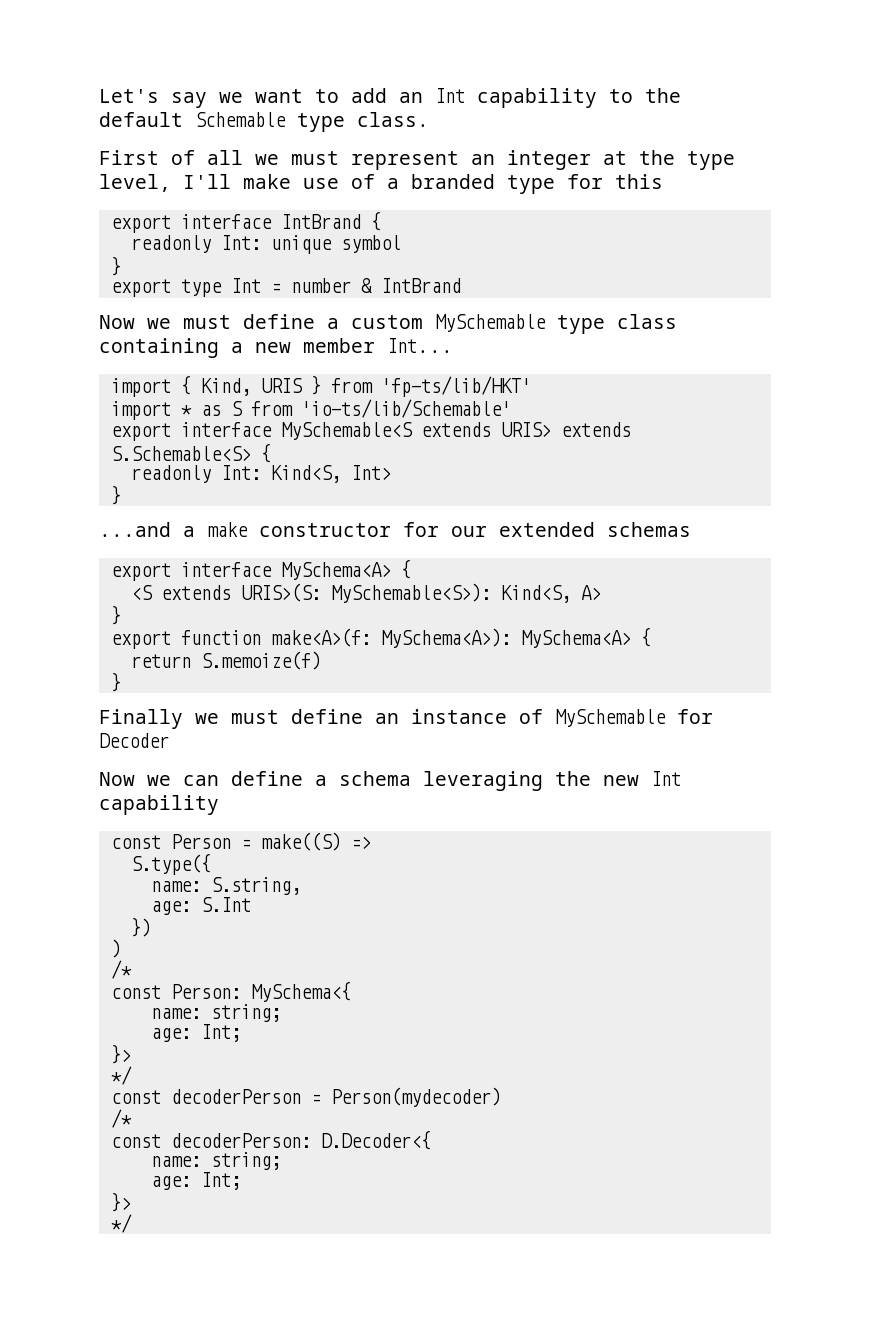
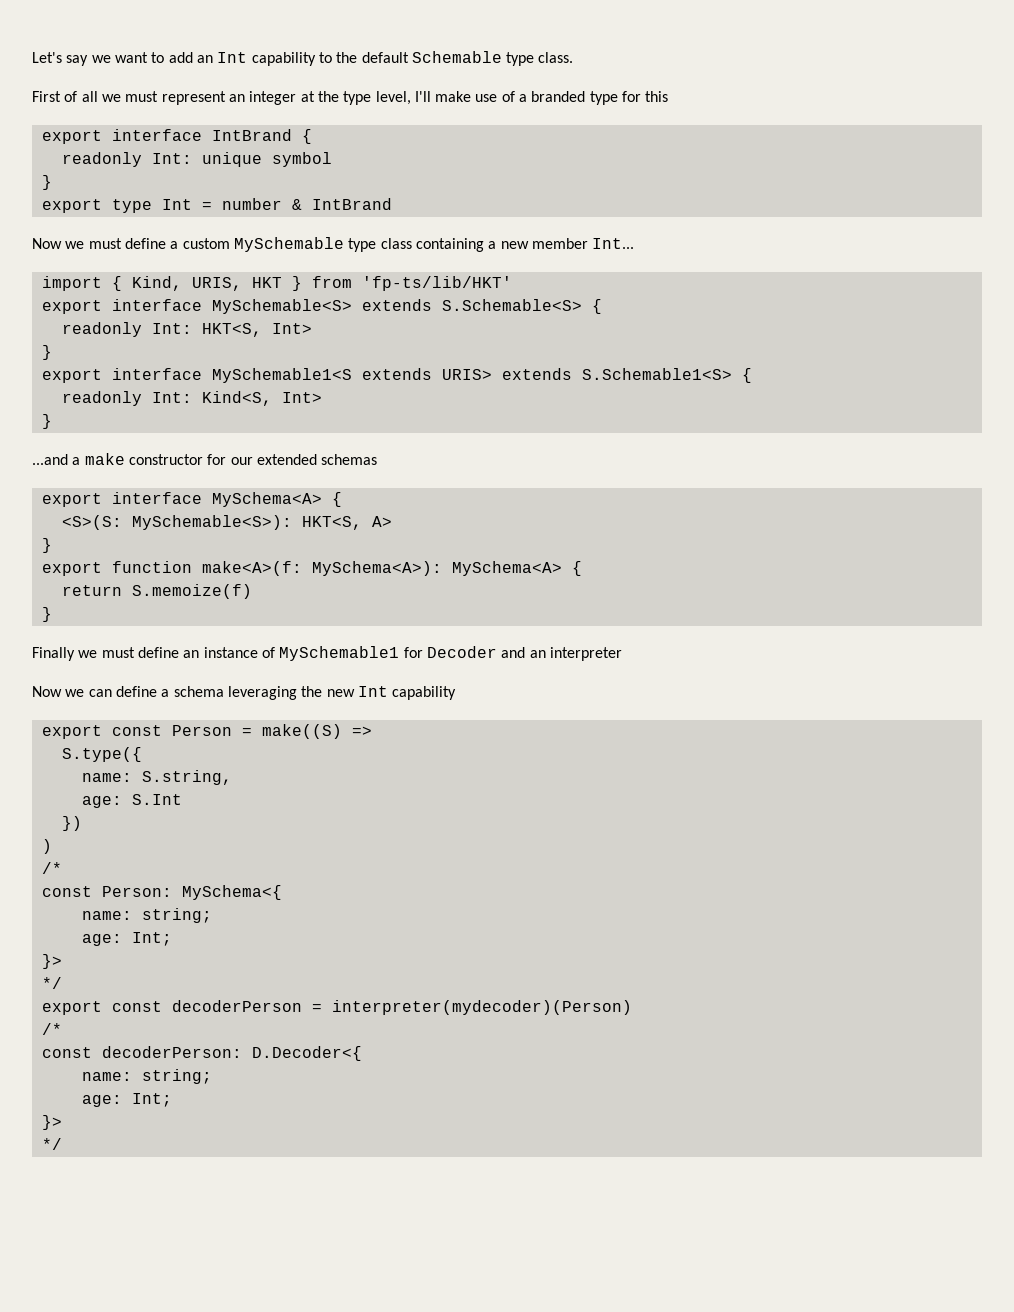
- import { Kind, URIS } from 'fp-ts/lib/HKT'
+ import { Kind, URIS, HKT } from 'fp-ts/lib/HKT'
- import * as S from 'io-ts/lib/Schemable'
- export interface MySchemable<S extends URIS> extends S.Schemable<S> {
+ export interface MySchemable<S> extends S.Schemable<S> {
+ readonly Int: HKT<S, Int>
+ }
+ export interface MySchemable1<S extends URIS> extends S.Schemable1<S> {
- <S extends URIS>(S: MySchemable<S>): Kind<S, A>
+ <S>(S: MySchemable<S>): HKT<S, A>
- Finally we must define an instance of MySchemable for Decoder
+ Finally we must define an instance of MySchemable1 for Decoder and an interpreter
- const Person = make((S) =>
+ export const Person = make((S) =>
- const decoderPerson = Person(mydecoder)
+ export const decoderPerson = interpreter(mydecoder)(Person)

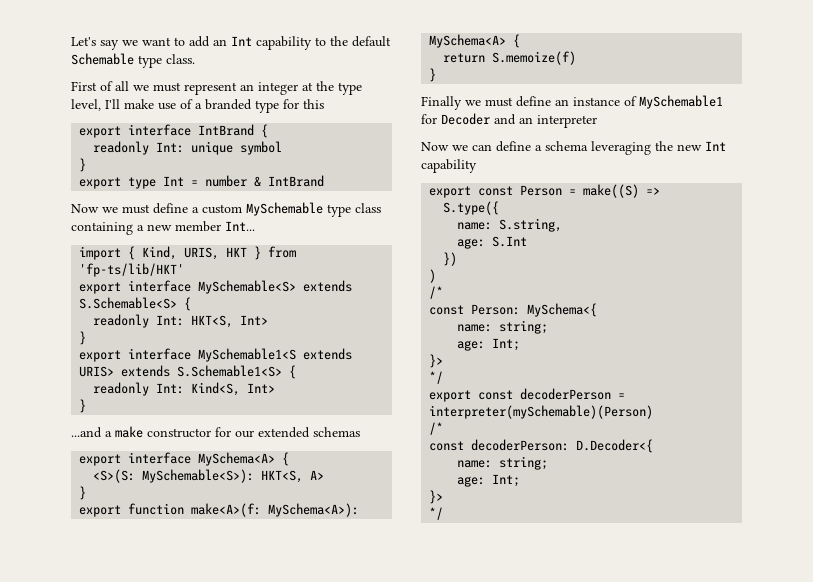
- export const decoderPerson = interpreter(mydecoder)(Person)
+ export const decoderPerson = interpreter(mySchemable)(Person)

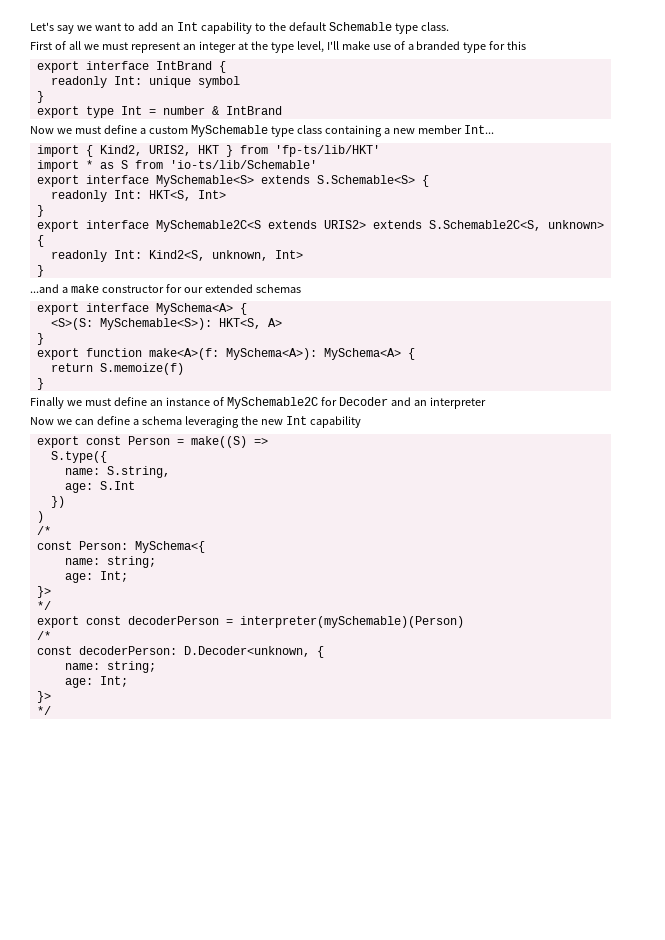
- import { Kind, URIS, HKT } from 'fp-ts/lib/HKT'
+ import { Kind2, URIS2, HKT } from 'fp-ts/lib/HKT'
+ import * as S from 'io-ts/lib/Schemable'
- export interface MySchemable1<S extends URIS> extends S.Schemable1<S> {
- readonly Int: Kind<S, Int>
+ export interface MySchemable2C<S extends URIS2> extends S.Schemable2C<S, unknown> {
+ readonly Int: Kind2<S, unknown, Int>
- Finally we must define an instance of MySchemable1 for Decoder and an interpreter
+ Finally we must define an instance of MySchemable2C for Decoder and an interpreter
- const decoderPerson: D.Decoder<{
+ const decoderPerson: D.Decoder<unknown, {

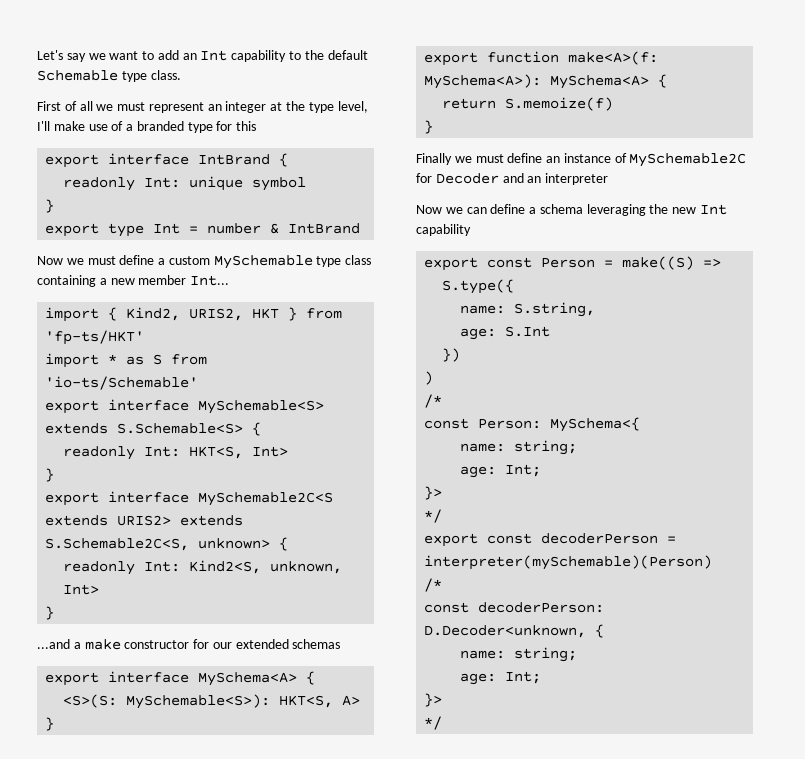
- import { Kind2, URIS2, HKT } from 'fp-ts/lib/HKT'
+ import { Kind2, URIS2, HKT } from 'fp-ts/HKT'
- import * as S from 'io-ts/lib/Schemable'
+ import * as S from 'io-ts/Schemable'

